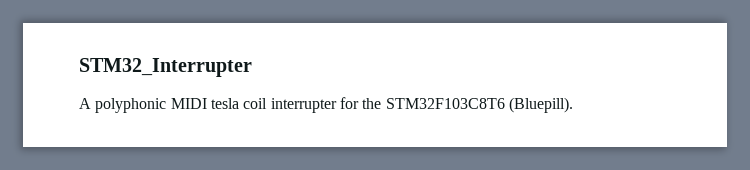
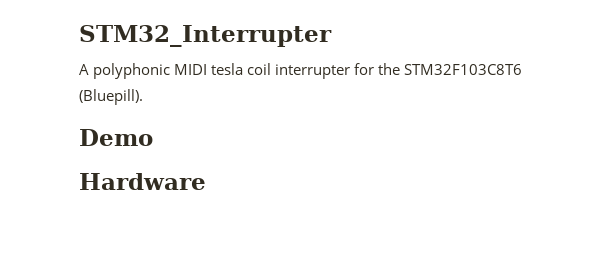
+ Demo
+ Hardware

